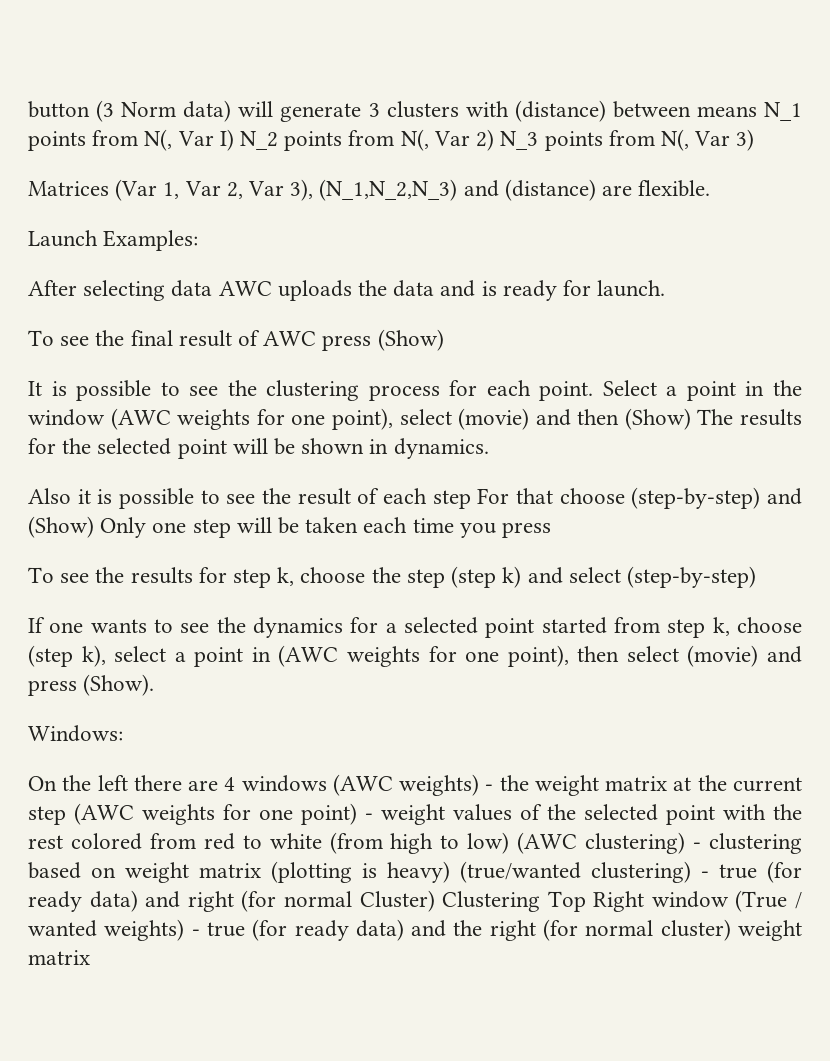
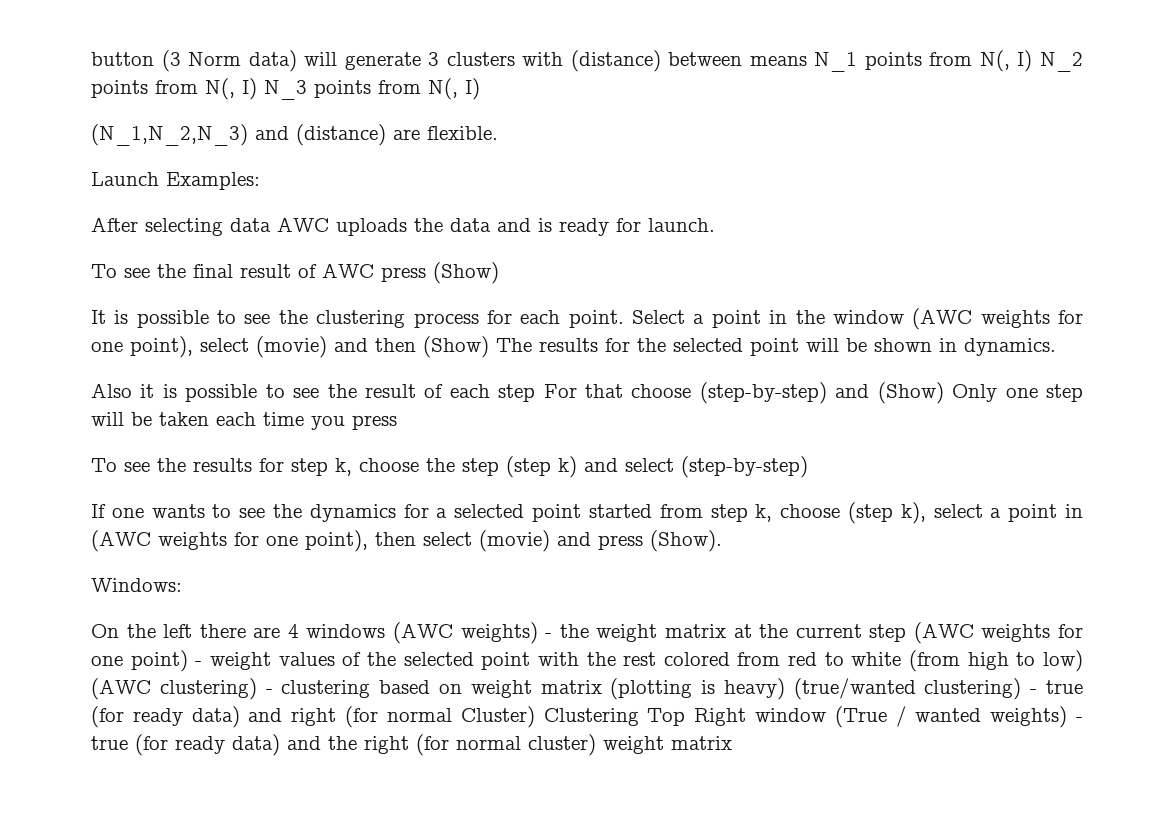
- button (3 Norm data) will generate 3 clusters with (distance) between means N_1 points from N(, Var I) N_2 points from N(, Var 2) N_3 points from N(, Var 3)
- Matrices (Var 1, Var 2, Var 3), (N_1,N_2,N_3) and (distance) are flexible.
+ button (3 Norm data) will generate 3 clusters with (distance) between means N_1 points from N(, I) N_2 points from N(, I) N_3 points from N(, I)
+ (N_1,N_2,N_3) and (distance) are flexible.

